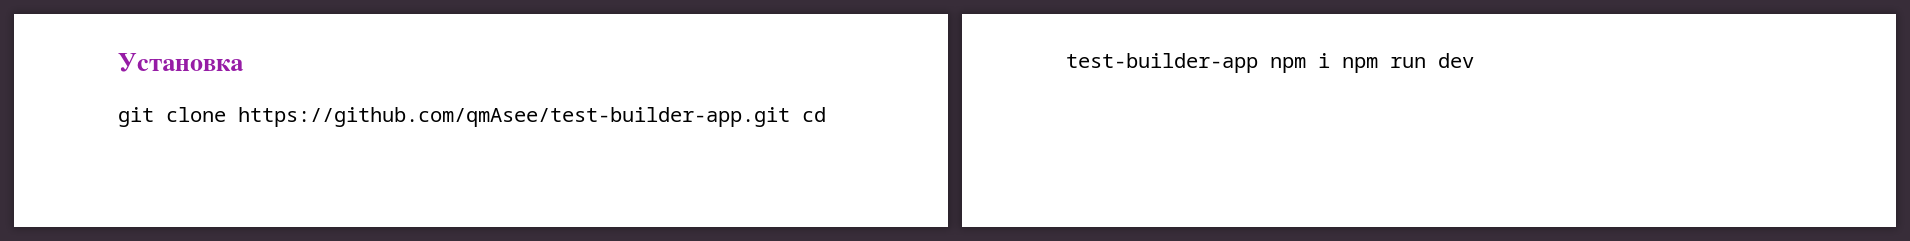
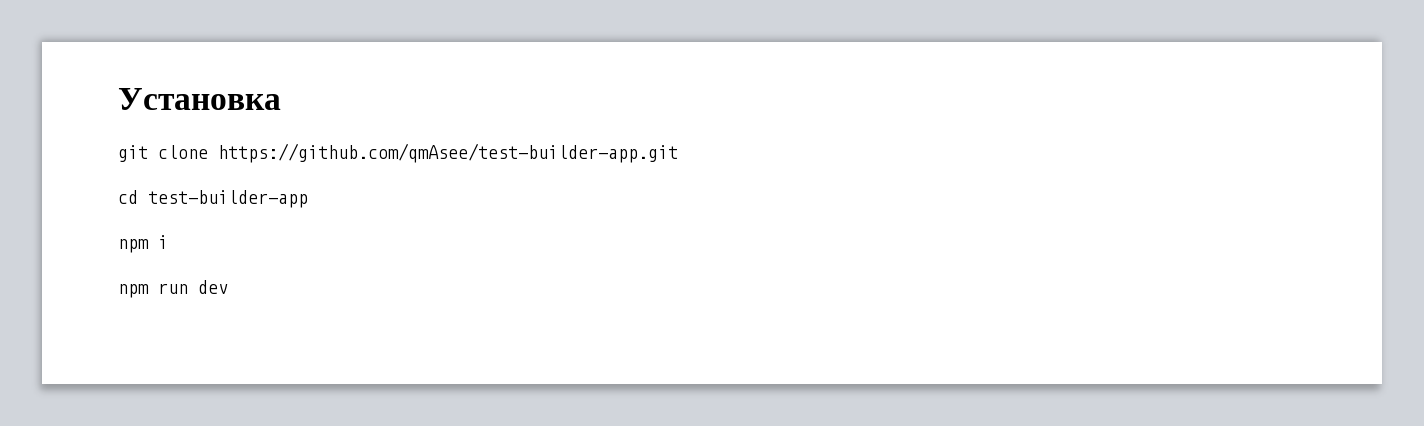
- git clone https://github.com/qmAsee/test-builder-app.git cd test-builder-app npm i npm run dev
+ git clone https://github.com/qmAsee/test-builder-app.git
+ cd test-builder-app
+ npm i
+ npm run dev

